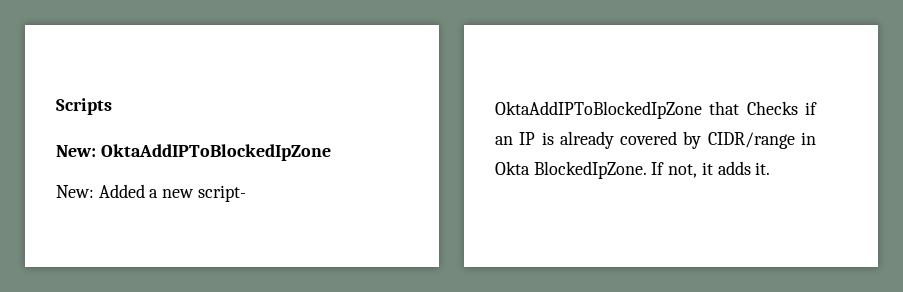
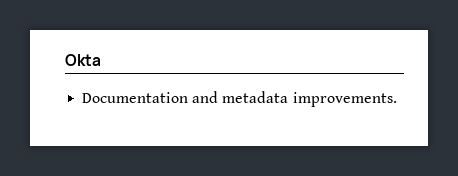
- Scripts
- New: OktaAddIPToBlockedIpZone
- New: Added a new script- OktaAddIPToBlockedIpZone that Checks if an IP is already covered by CIDR/range in Okta BlockedIpZone. If not, it adds it.
+ Okta
+ Documentation and metadata improvements.

